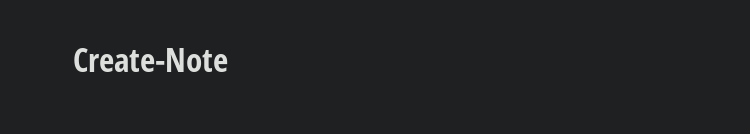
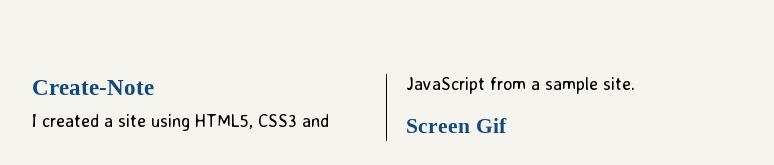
+ I created a site using HTML5, CSS3 and JavaScript from a sample site.
+ Screen Gif

